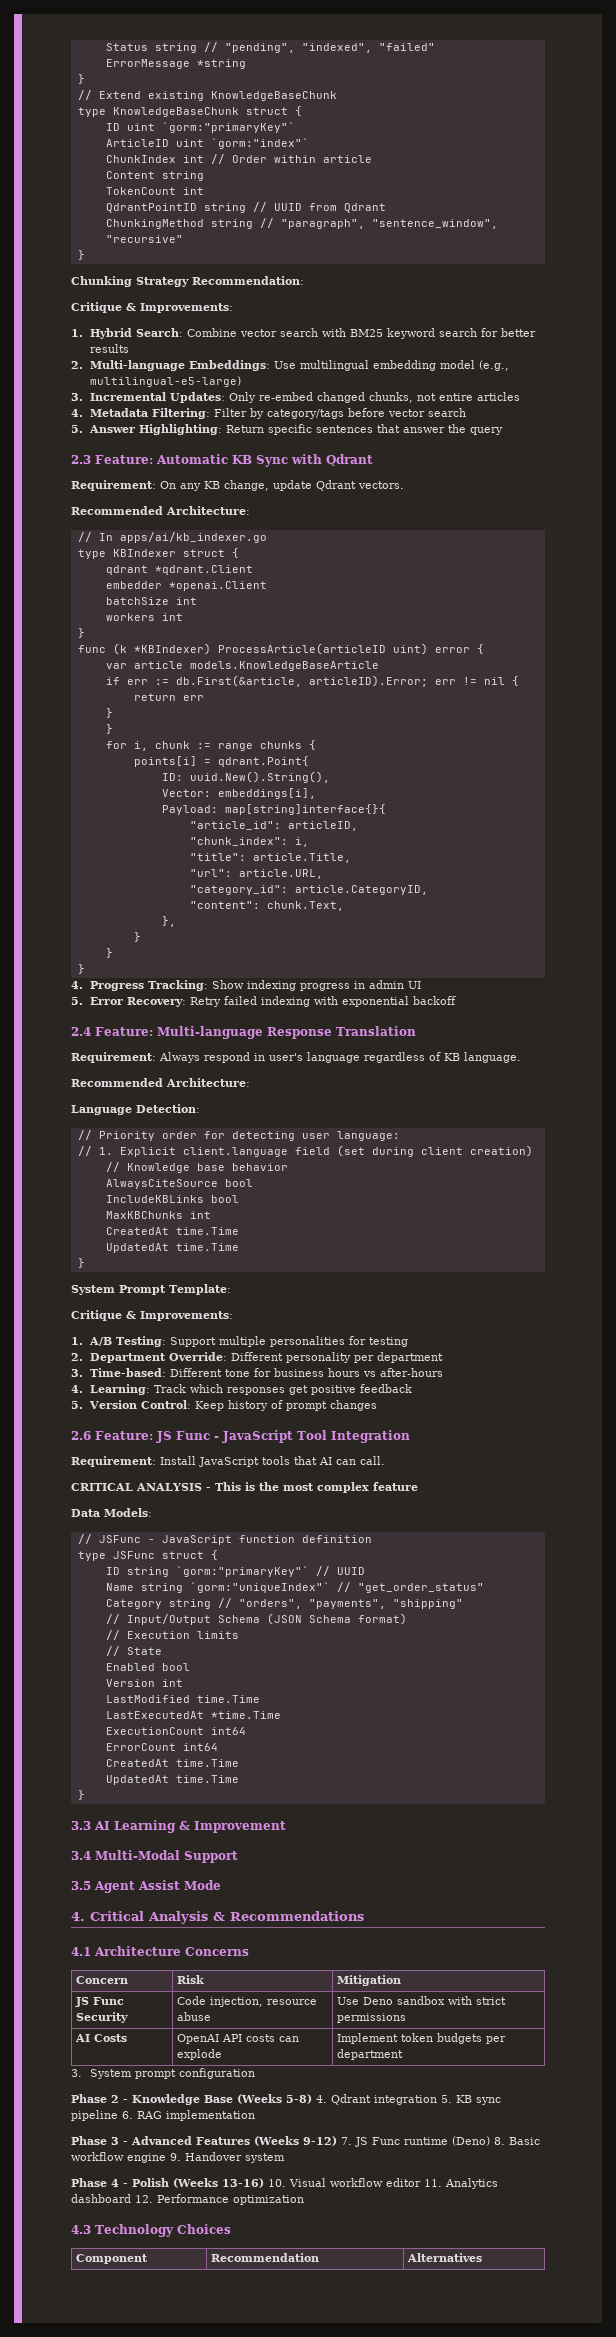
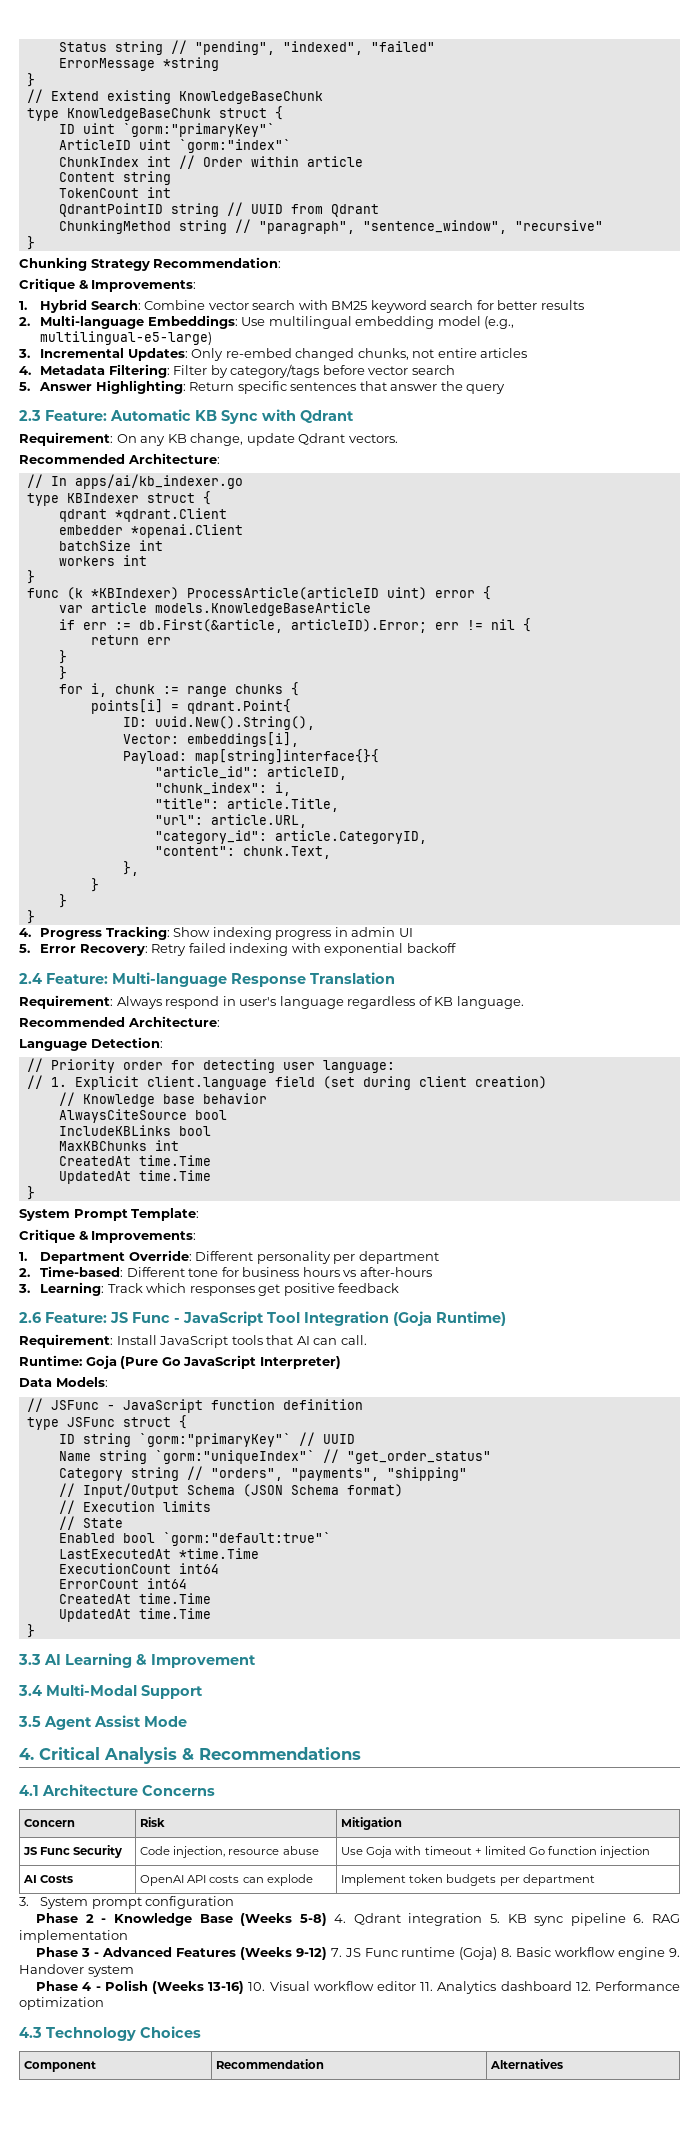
- 1. A/B Testing: Support multiple personalities for testing
- 2. Department Override: Different personality per department
+ 1. Department Override: Different personality per department
- 3. Time-based: Different tone for business hours vs after-hours
+ 2. Time-based: Different tone for business hours vs after-hours
- 4. Learning: Track which responses get positive feedback
+ 3. Learning: Track which responses get positive feedback
- 5. Version Control: Keep history of prompt changes
- 2.6 Feature: JS Func - JavaScript Tool Integration
+ 2.6 Feature: JS Func - JavaScript Tool Integration (Goja Runtime)
- CRITICAL ANALYSIS - This is the most complex feature
+ Runtime: Goja (Pure Go JavaScript Interpreter)
- Enabled bool
- Version int
- LastModified time.Time
+ Enabled bool `gorm:"default:true"`
- JS Func Security | Code injection, resource abuse | Use Deno sandbox with strict permissions
+ JS Func Security | Code injection, resource abuse | Use Goja with timeout + limited Go function injection
- Phase 3 - Advanced Features (Weeks 9-12) 7. JS Func runtime (Deno) 8. Basic workflow engine 9. Handover system
+ Phase 3 - Advanced Features (Weeks 9-12) 7. JS Func runtime (Goja) 8. Basic workflow engine 9. Handover system

